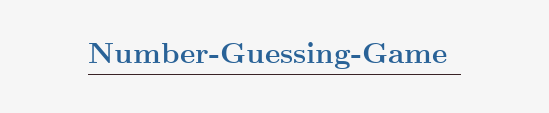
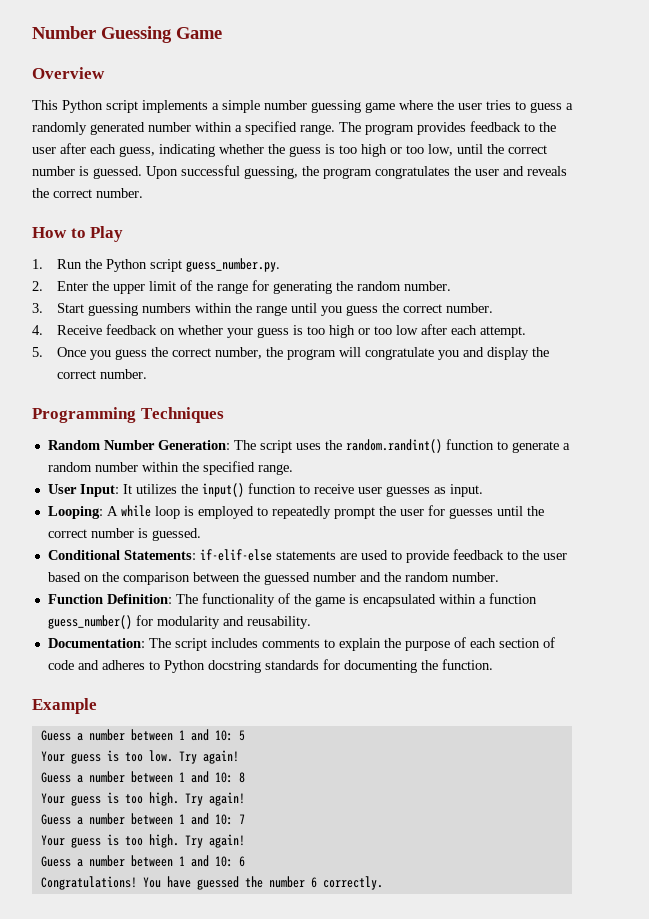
- Number-Guessing-Game
+ Number Guessing Game
+ Overview
+ This Python script implements a simple number guessing game where the user tries to guess a randomly generated number within a specified range. The program provides feedback to the user after each guess, indicating whether the guess is too high or too low, until the correct number is guessed. Upon successful guessing, the program congratulates the user and reveals the correct number.
+ How to Play
+ 1. Run the Python script guess_number.py.
+ 2. Enter the upper limit of the range for generating the random number.
+ 3. Start guessing numbers within the range until you guess the correct number.
+ 4. Receive feedback on whether your guess is too high or too low after each attempt.
+ 5. Once you guess the correct number, the program will congratulate you and display the correct number.
+ Programming Techniques
+ Random Number Generation: The script uses the random.randint() function to generate a random number within the specified range.
+ User Input: It utilizes the input() function to receive user guesses as input.
+ Looping: A while loop is employed to repeatedly prompt the user for guesses until the correct number is guessed.
+ Conditional Statements: if-elif-else statements are used to provide feedback to the user based on the comparison between the guessed number and the random number.
+ Function Definition: The functionality of the game is encapsulated within a function guess_number() for modularity and reusability.
+ Documentation: The script includes comments to explain the purpose of each section of code and adheres to Python docstring standards for documenting the function.
+ Example
+ Guess a number between 1 and 10: 5
+ Your guess is too low. Try again!
+ Guess a number between 1 and 10: 8
+ Your guess is too high. Try again!
+ Guess a number between 1 and 10: 7
+ Your guess is too high. Try again!
+ Guess a number between 1 and 10: 6
+ Congratulations! You have guessed the number 6 correctly.

